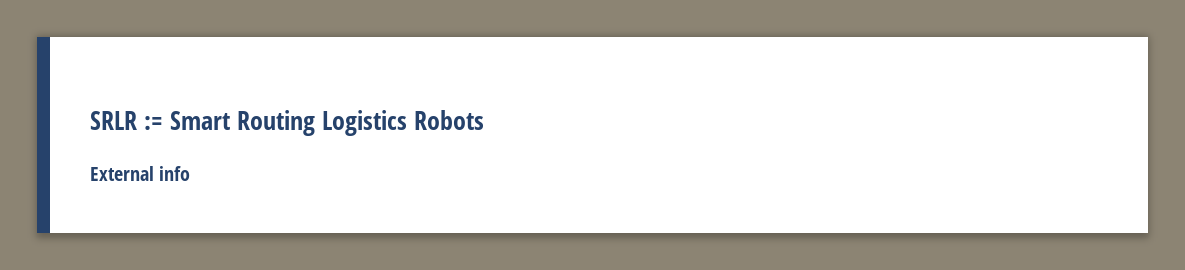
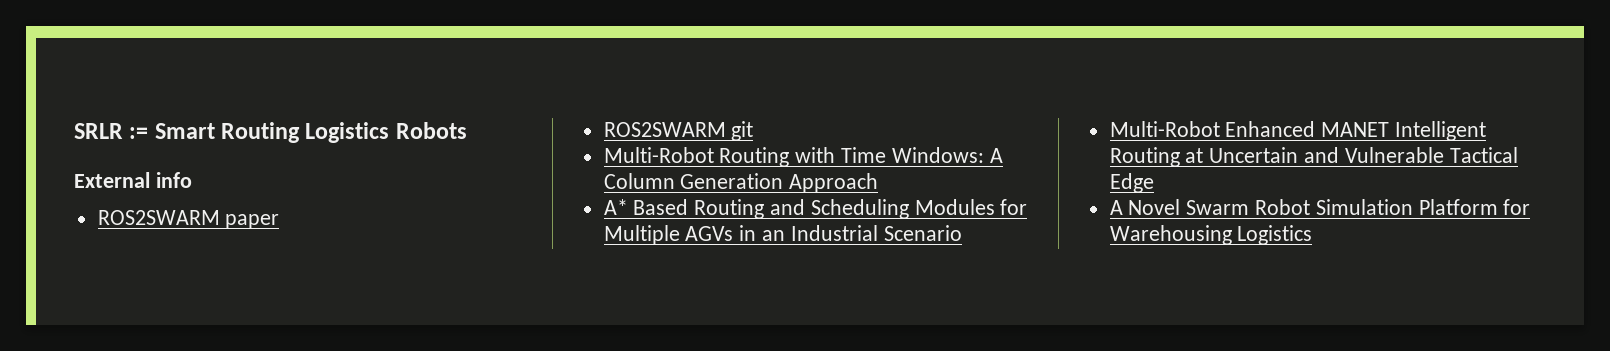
+ ROS2SWARM paper
+ ROS2SWARM git
+ Multi-Robot Routing with Time Windows: A Column Generation Approach
+ A* Based Routing and Scheduling Modules for Multiple AGVs in an Industrial Scenario
+ Multi-Robot Enhanced MANET Intelligent Routing at Uncertain and Vulnerable Tactical Edge
+ A Novel Swarm Robot Simulation Platform for Warehousing Logistics

